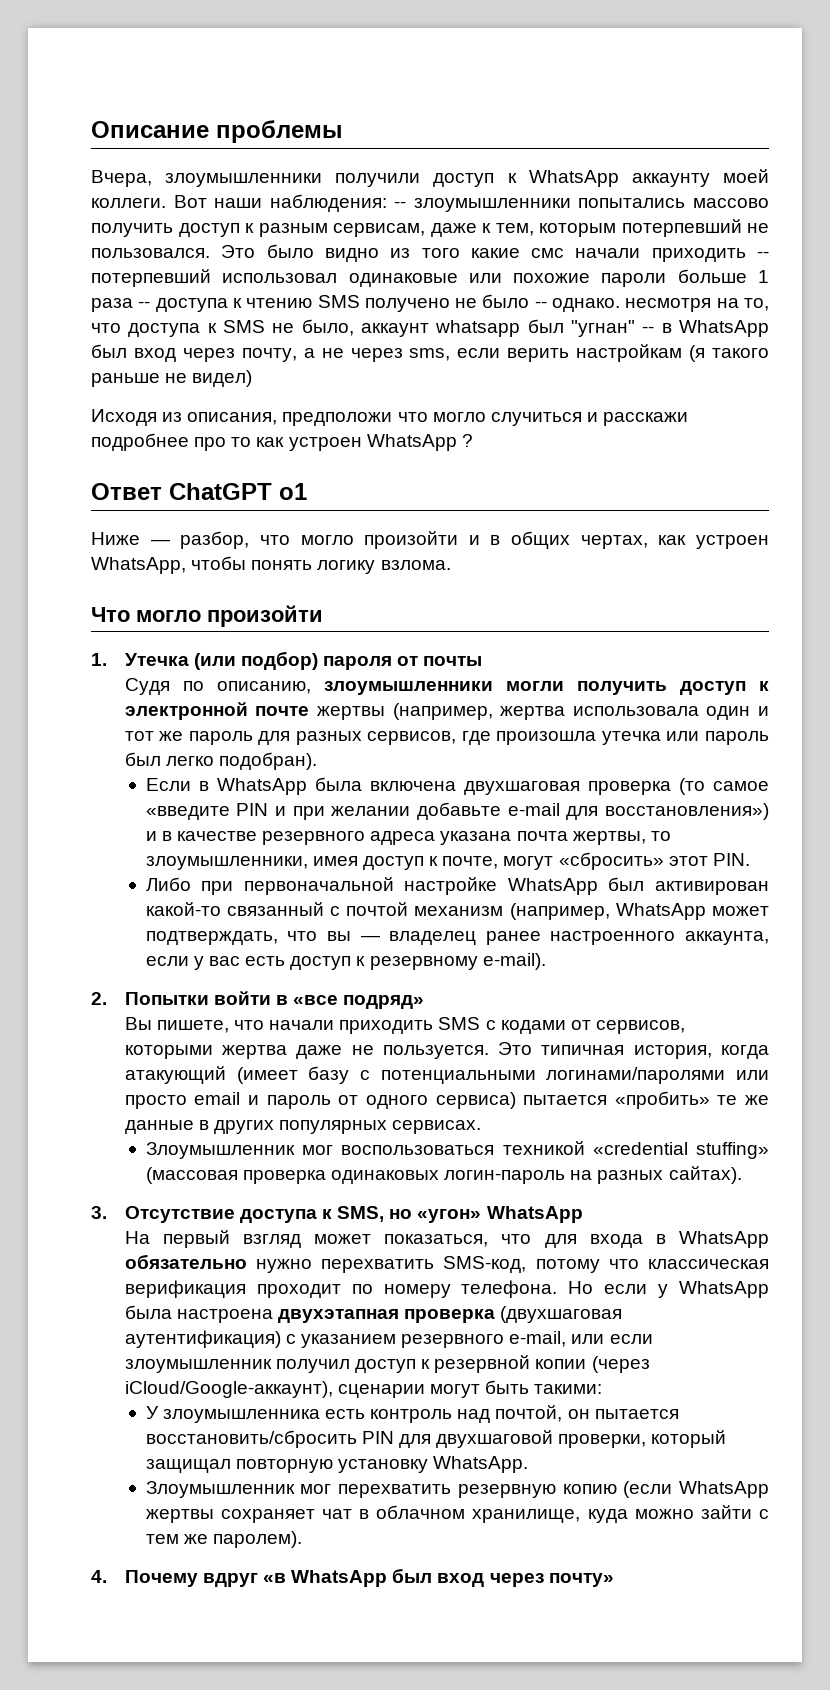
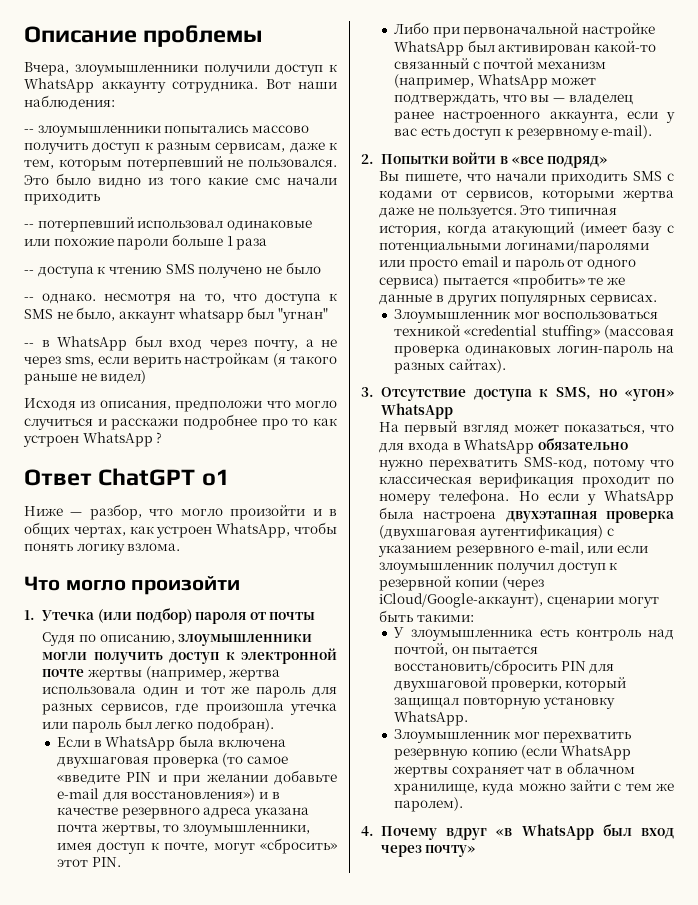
- Вчера, злоумышленники получили доступ к WhatsApp аккаунту моей коллеги.
+ Вчера, злоумышленники получили доступ к WhatsApp аккаунту сотрудника.
- Вот наши наблюдения: -- злоумышленники попытались массово получить доступ к разным сервисам, даже к тем, которым потерпевший не пользовался.
+ Вот наши наблюдения:
+ -- злоумышленники попытались массово получить доступ к разным сервисам, даже к тем, которым потерпевший не пользовался.
- Это было видно из того какие смс начали приходить -- потерпевший использовал одинаковые или похожие пароли больше 1 раза -- доступа к чтению SMS получено не было -- однако. несмотря на то, что доступа к SMS не было, аккаунт whatsapp был "угнан" -- в WhatsApp был вход через почту, а не через sms, если верить настройкам (я такого раньше не видел)
+ Это было видно из того какие смс начали приходить
+ -- потерпевший использовал одинаковые или похожие пароли больше 1 раза
+ -- доступа к чтению SMS получено не было
+ -- однако. несмотря на то, что доступа к SMS не было, аккаунт whatsapp был "угнан"
+ -- в WhatsApp был вход через почту, а не через sms, если верить настройкам (я такого раньше не видел)

